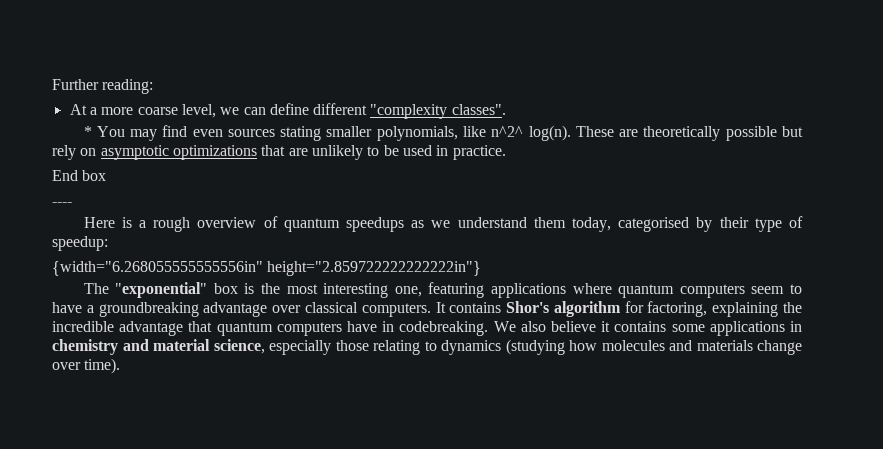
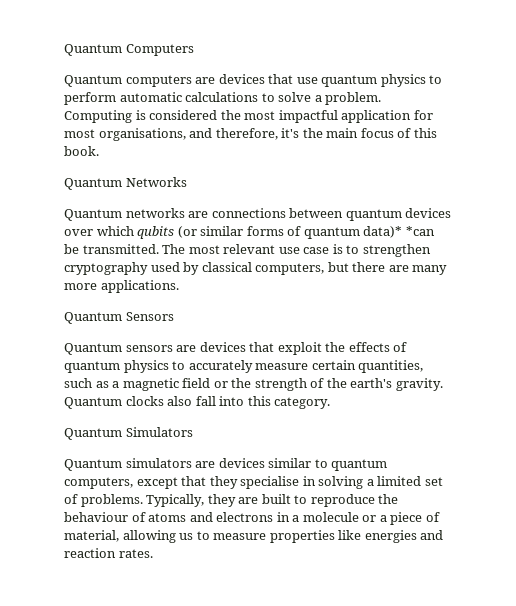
- Further reading:
- At a more coarse level, we can define different "complexity classes".
- * You may find even sources stating smaller polynomials, like n^2^ log(n). These are theoretically possible but rely on asymptotic optimizations that are unlikely to be used in practice.
- End box
- ----
- Here is a rough overview of quantum speedups as we understand them today, categorised by their type of speedup:
- {width="6.268055555555556in" height="2.859722222222222in"}
- The "exponential" box is the most interesting one, featuring applications where quantum computers seem to have a groundbreaking advantage over classical computers. It contains Shor's algorithm for factoring, explaining the incredible advantage that quantum computers have in codebreaking. We also believe it contains some applications in chemistry and material science, especially those relating to dynamics (studying how molecules and materials change over time).
+ Quantum Computers
+ Quantum computers are devices that use quantum physics to perform automatic calculations to solve a problem. Computing is considered the most impactful application for most organisations, and therefore, it's the main focus of this book.
+ Quantum Networks
+ Quantum networks are connections between quantum devices over which qubits (or similar forms of quantum data)* *can be transmitted. The most relevant use case is to strengthen cryptography used by classical computers, but there are many more applications.
+ Quantum Sensors
+ Quantum sensors are devices that exploit the effects of quantum physics to accurately measure certain quantities, such as a magnetic field or the strength of the earth's gravity. Quantum clocks also fall into this category.
+ Quantum Simulators
+ Quantum simulators are devices similar to quantum computers, except that they specialise in solving a limited set of problems. Typically, they are built to reproduce the behaviour of atoms and electrons in a molecule or a piece of material, allowing us to measure properties like energies and reaction rates.

